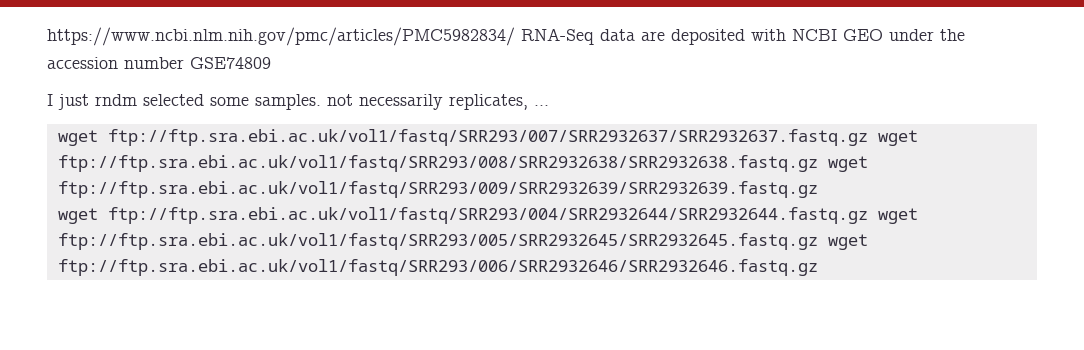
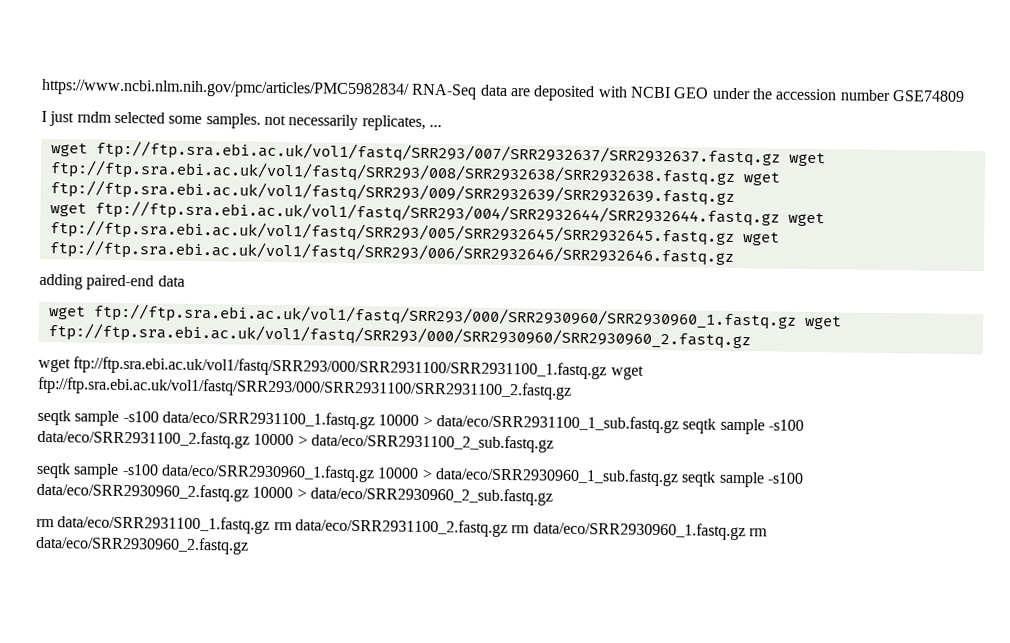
+ adding paired-end data
+ wget ftp://ftp.sra.ebi.ac.uk/vol1/fastq/SRR293/000/SRR2930960/SRR2930960_1.fastq.gz wget ftp://ftp.sra.ebi.ac.uk/vol1/fastq/SRR293/000/SRR2930960/SRR2930960_2.fastq.gz
+ wget ftp://ftp.sra.ebi.ac.uk/vol1/fastq/SRR293/000/SRR2931100/SRR2931100_1.fastq.gz wget ftp://ftp.sra.ebi.ac.uk/vol1/fastq/SRR293/000/SRR2931100/SRR2931100_2.fastq.gz
+ seqtk sample -s100 data/eco/SRR2931100_1.fastq.gz 10000 > data/eco/SRR2931100_1_sub.fastq.gz seqtk sample -s100 data/eco/SRR2931100_2.fastq.gz 10000 > data/eco/SRR2931100_2_sub.fastq.gz
+ seqtk sample -s100 data/eco/SRR2930960_1.fastq.gz 10000 > data/eco/SRR2930960_1_sub.fastq.gz seqtk sample -s100 data/eco/SRR2930960_2.fastq.gz 10000 > data/eco/SRR2930960_2_sub.fastq.gz
+ rm data/eco/SRR2931100_1.fastq.gz rm data/eco/SRR2931100_2.fastq.gz rm data/eco/SRR2930960_1.fastq.gz rm data/eco/SRR2930960_2.fastq.gz

